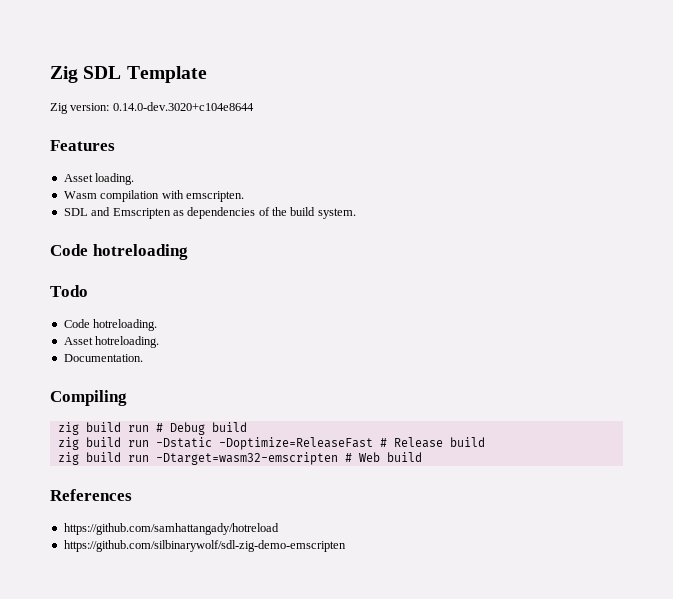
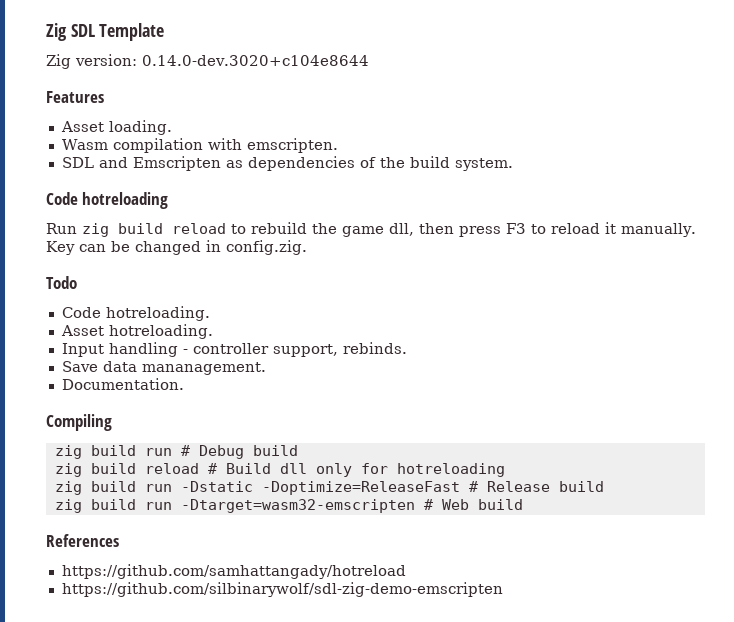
+ Run zig build reload to rebuild the game dll, then press F3 to reload it manually. Key can be changed in config.zig.
+ Input handling - controller support, rebinds.
+ Save data mananagement.
+ zig build reload # Build dll only for hotreloading

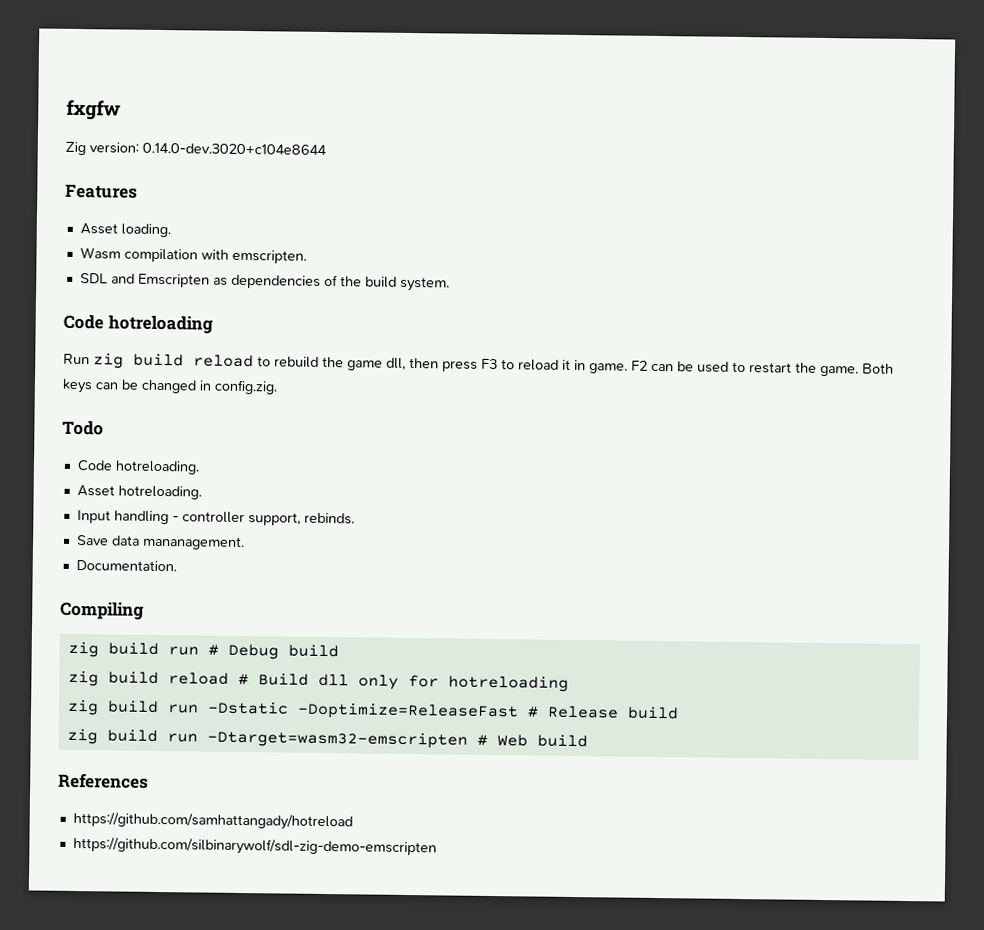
- Zig SDL Template
+ fxgfw
- Run zig build reload to rebuild the game dll, then press F3 to reload it manually. Key can be changed in config.zig.
+ Run zig build reload to rebuild the game dll, then press F3 to reload it in game. F2 can be used to restart the game. Both keys can be changed in config.zig.

